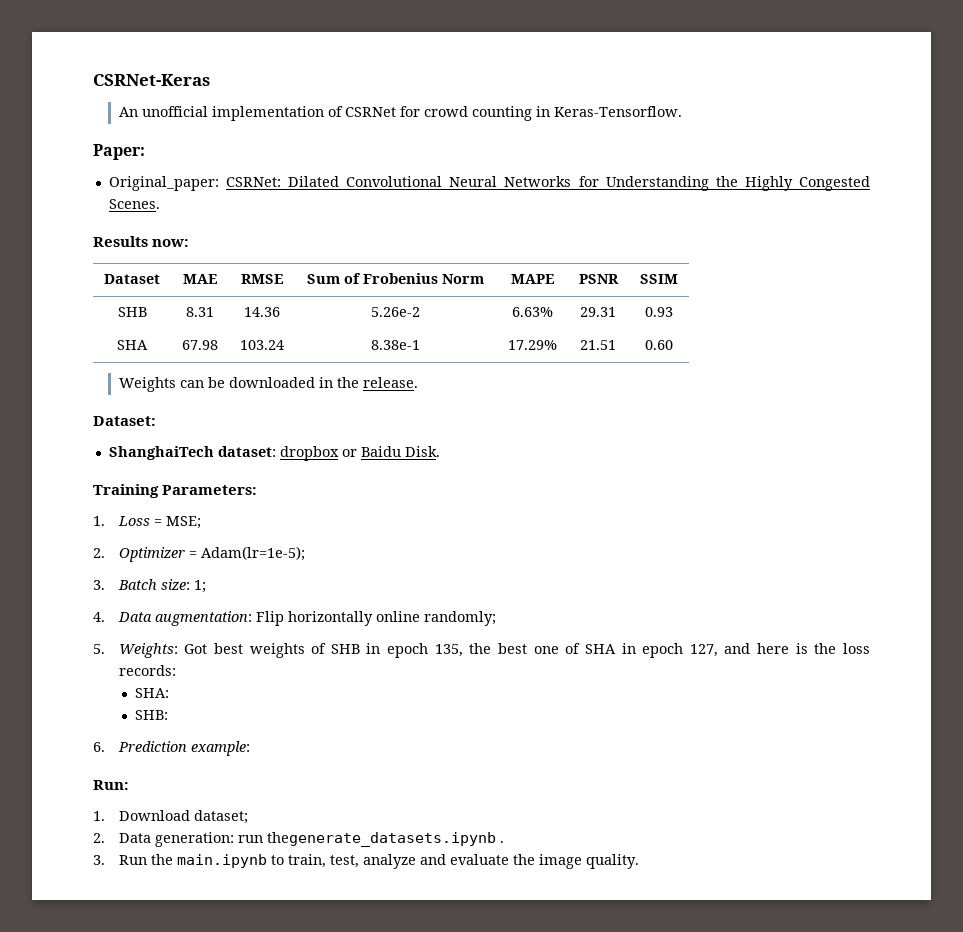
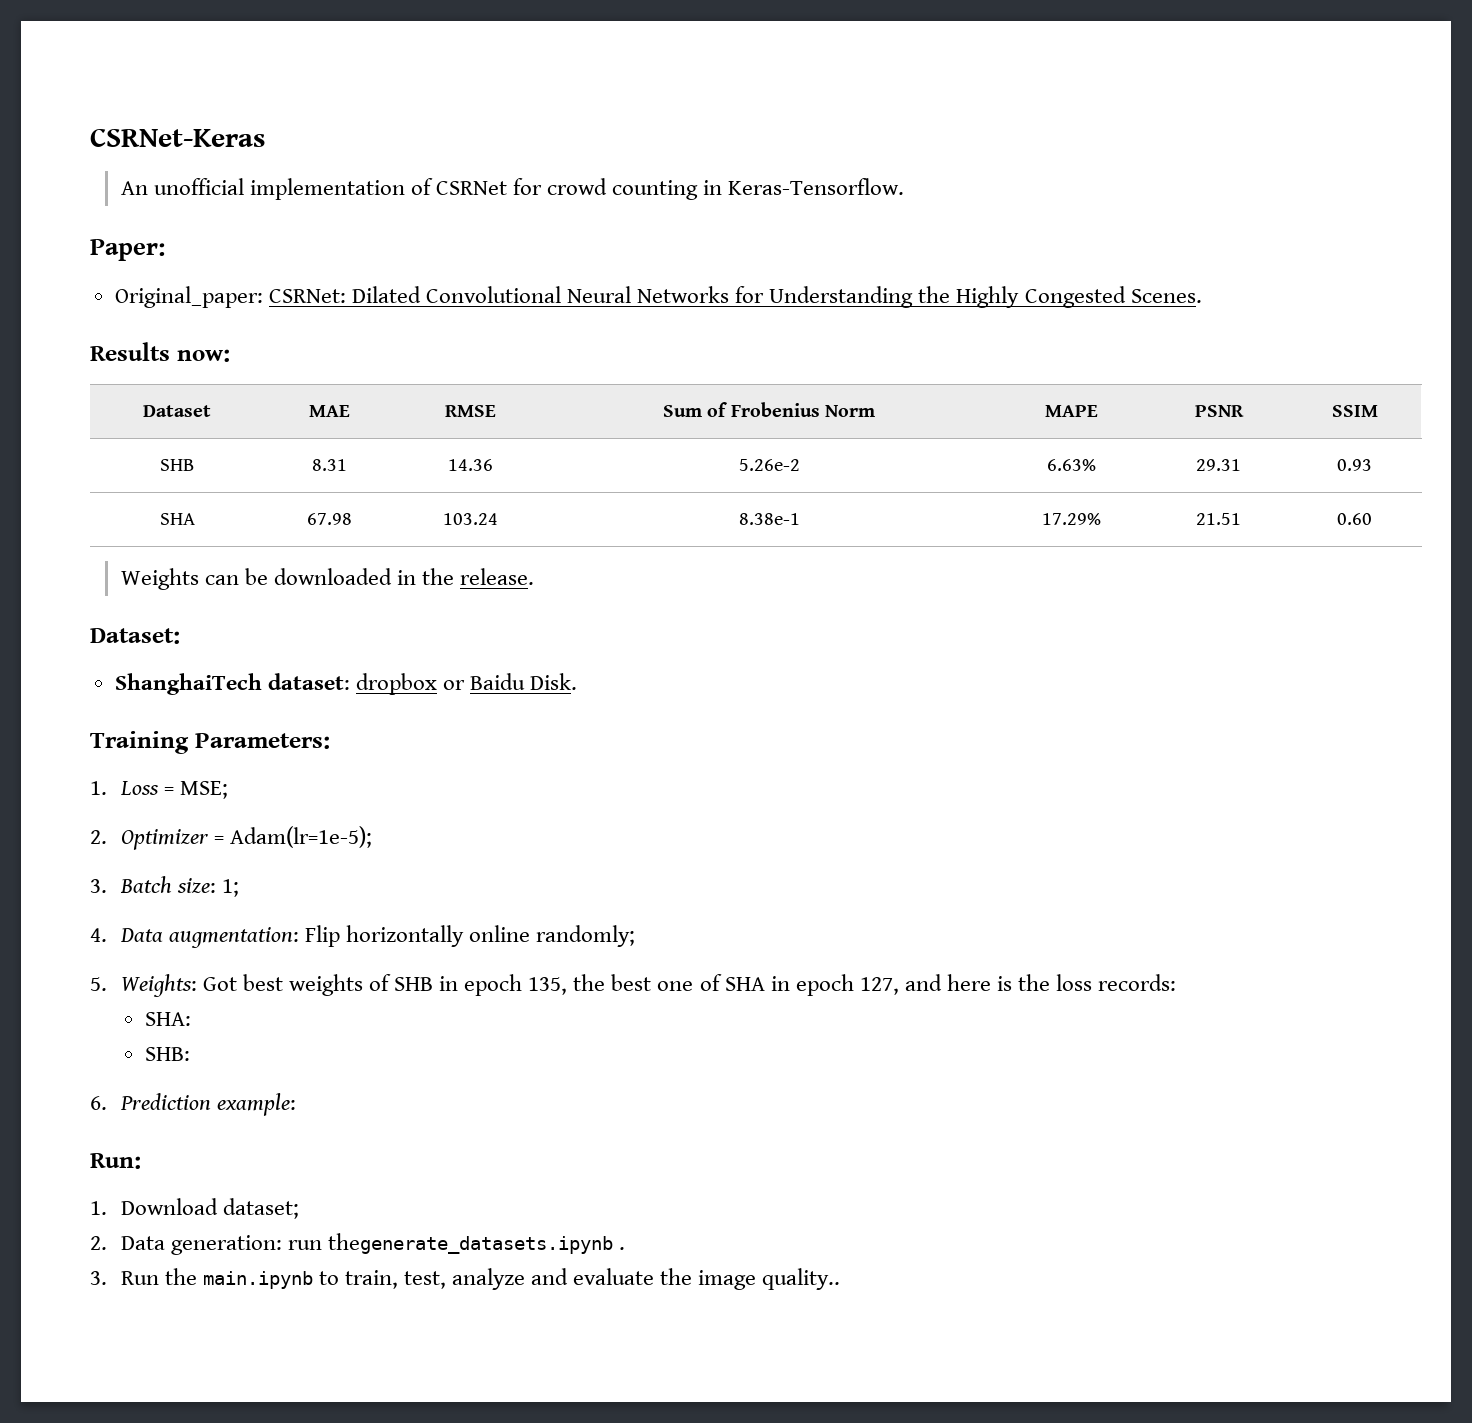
- 3. Run the main.ipynb to train, test, analyze and evaluate the image quality.
+ 3. Run the main.ipynb to train, test, analyze and evaluate the image quality..

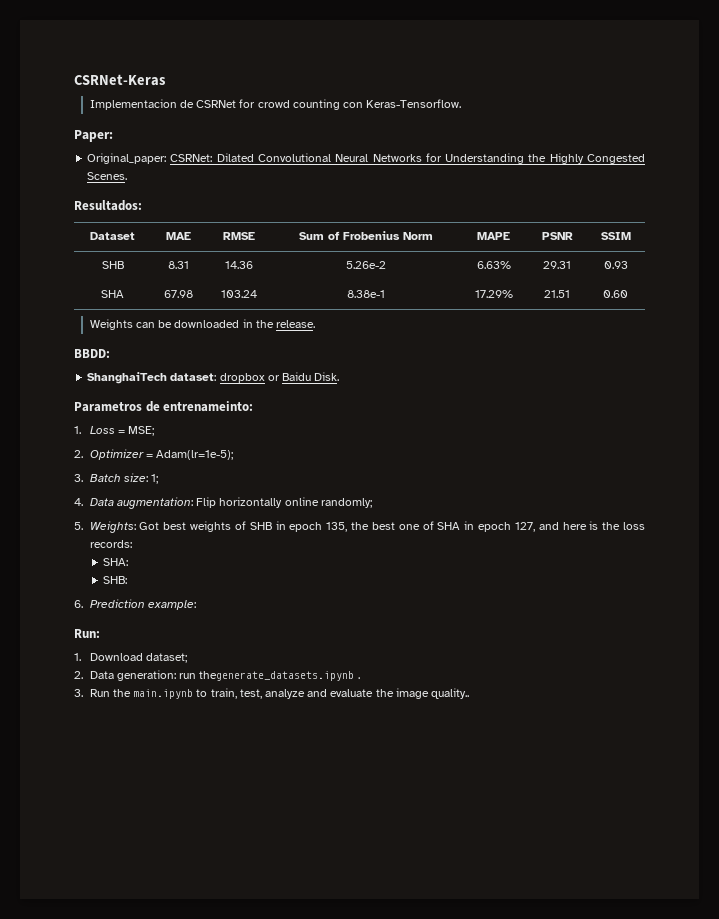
- An unofficial implementation of CSRNet for crowd counting in Keras-Tensorflow.
+ Implementacion de CSRNet for crowd counting con Keras-Tensorflow.
- Results now:
+ Resultados:
- Dataset:
+ BBDD:
- Training Parameters:
+ Parametros de entrenameinto:

